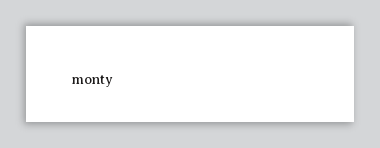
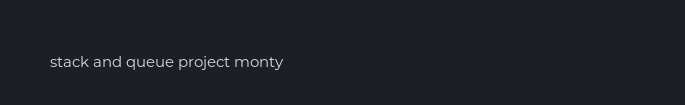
- monty
+ stack and queue project monty

